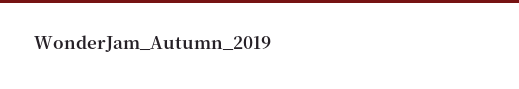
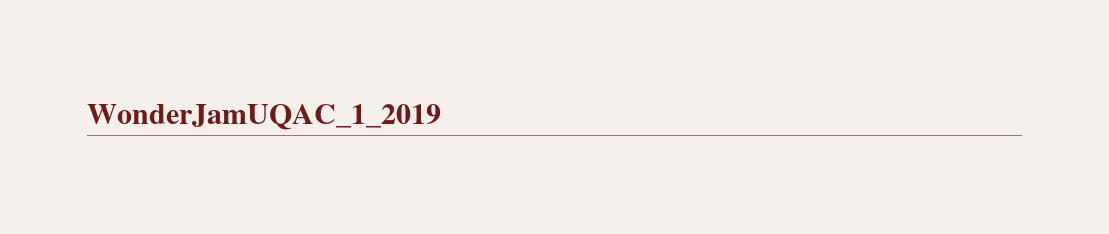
- WonderJam_Autumn_2019
+ WonderJamUQAC_1_2019

